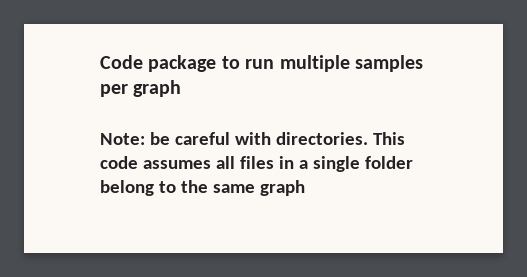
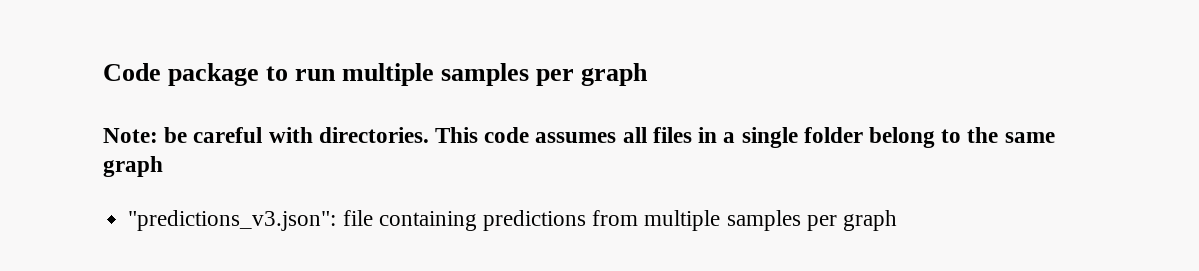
+ "predictions_v3.json": file containing predictions from multiple samples per graph

